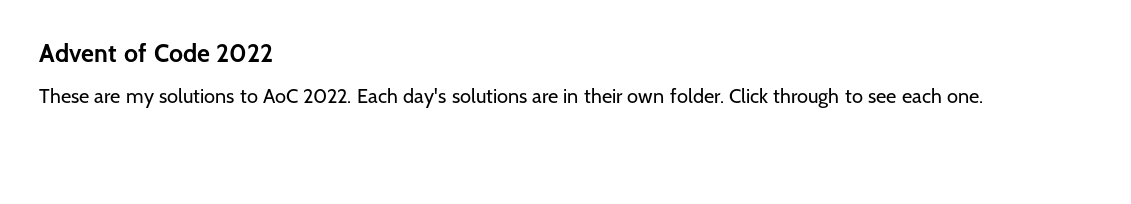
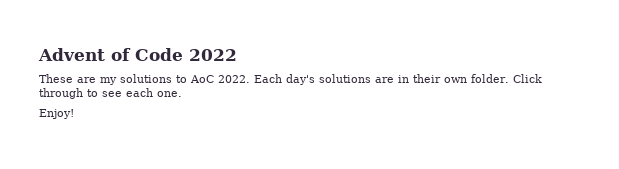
+ Enjoy!

